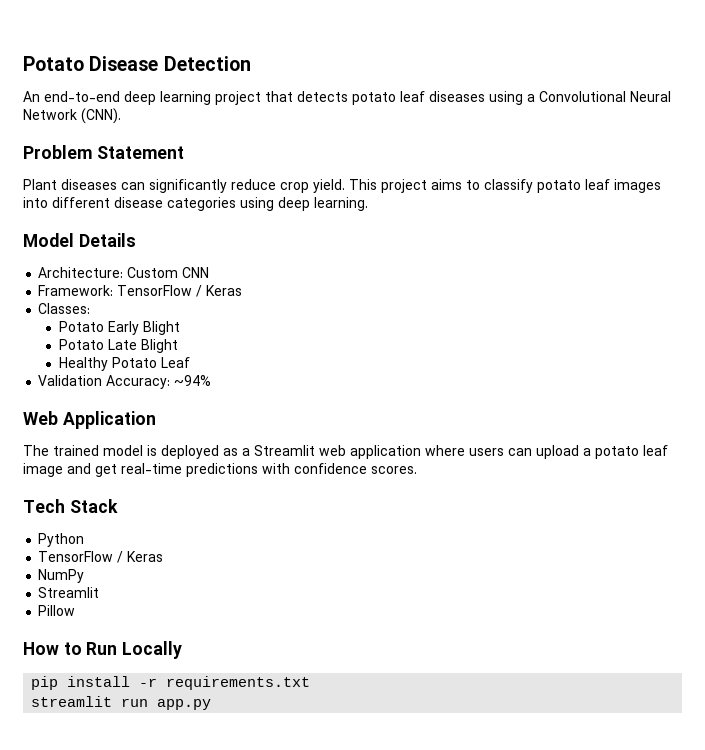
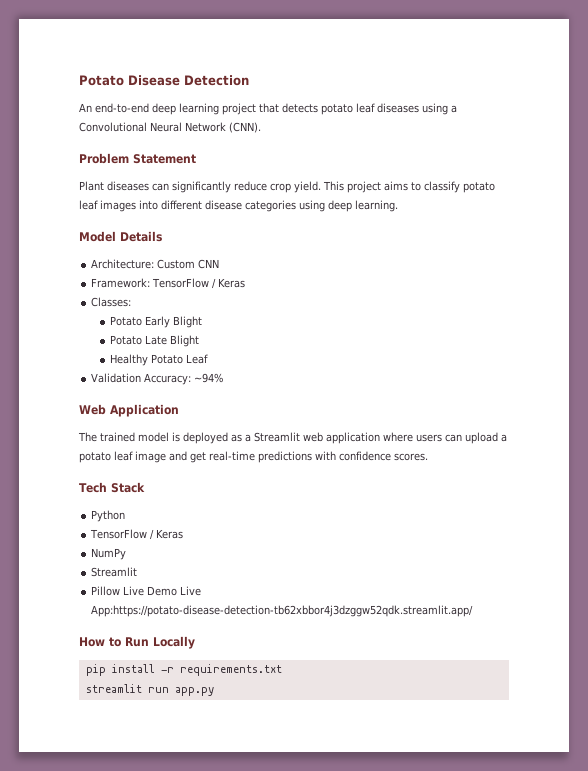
- Pillow
+ Pillow Live Demo Live App:https://potato-disease-detection-tb62xbbor4j3dzggw52qdk.streamlit.app/

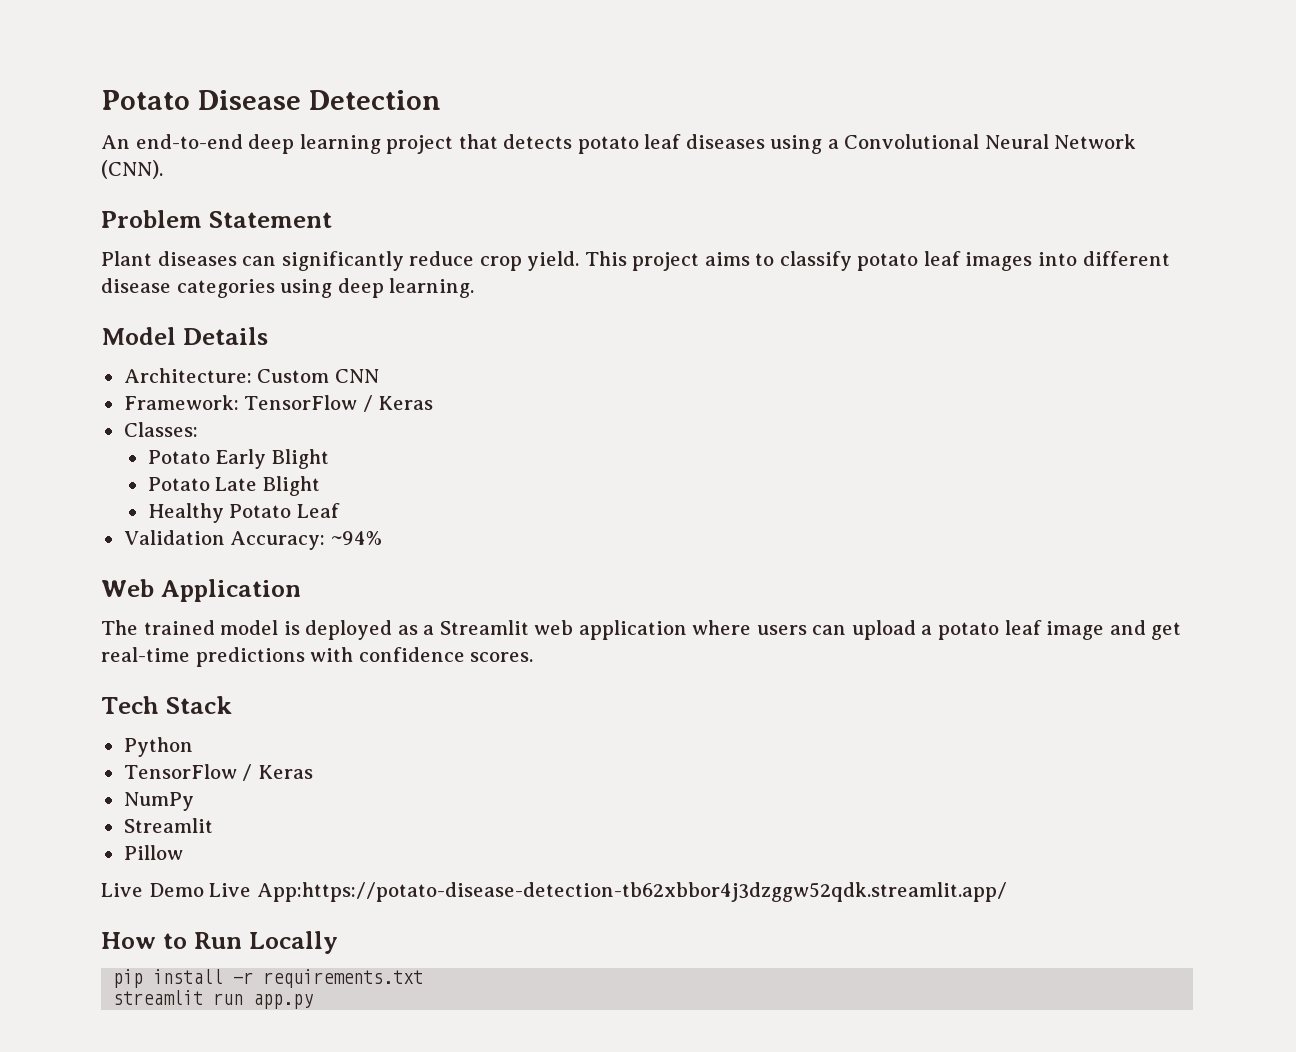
- Pillow Live Demo Live App:https://potato-disease-detection-tb62xbbor4j3dzggw52qdk.streamlit.app/
+ Pillow
+ Live Demo Live App:https://potato-disease-detection-tb62xbbor4j3dzggw52qdk.streamlit.app/

